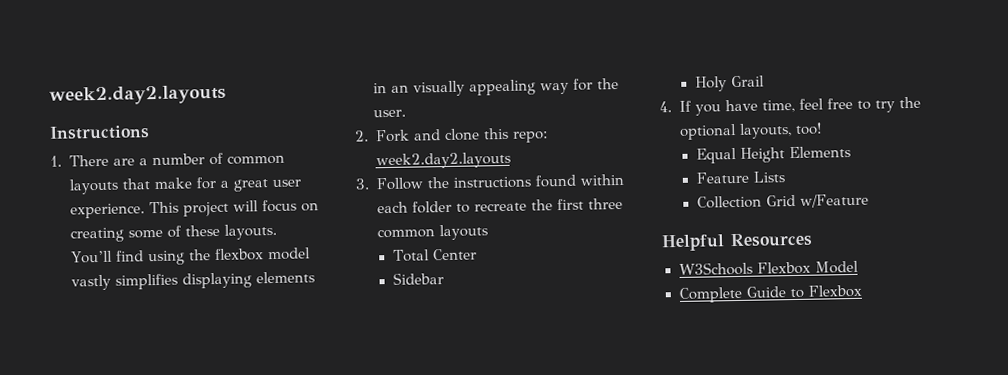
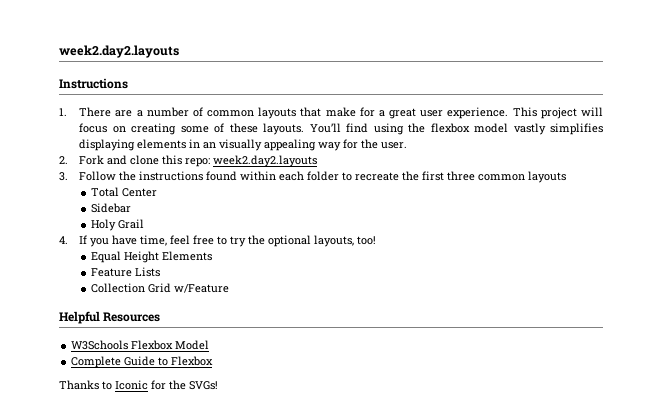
+ Thanks to Iconic for the SVGs!

